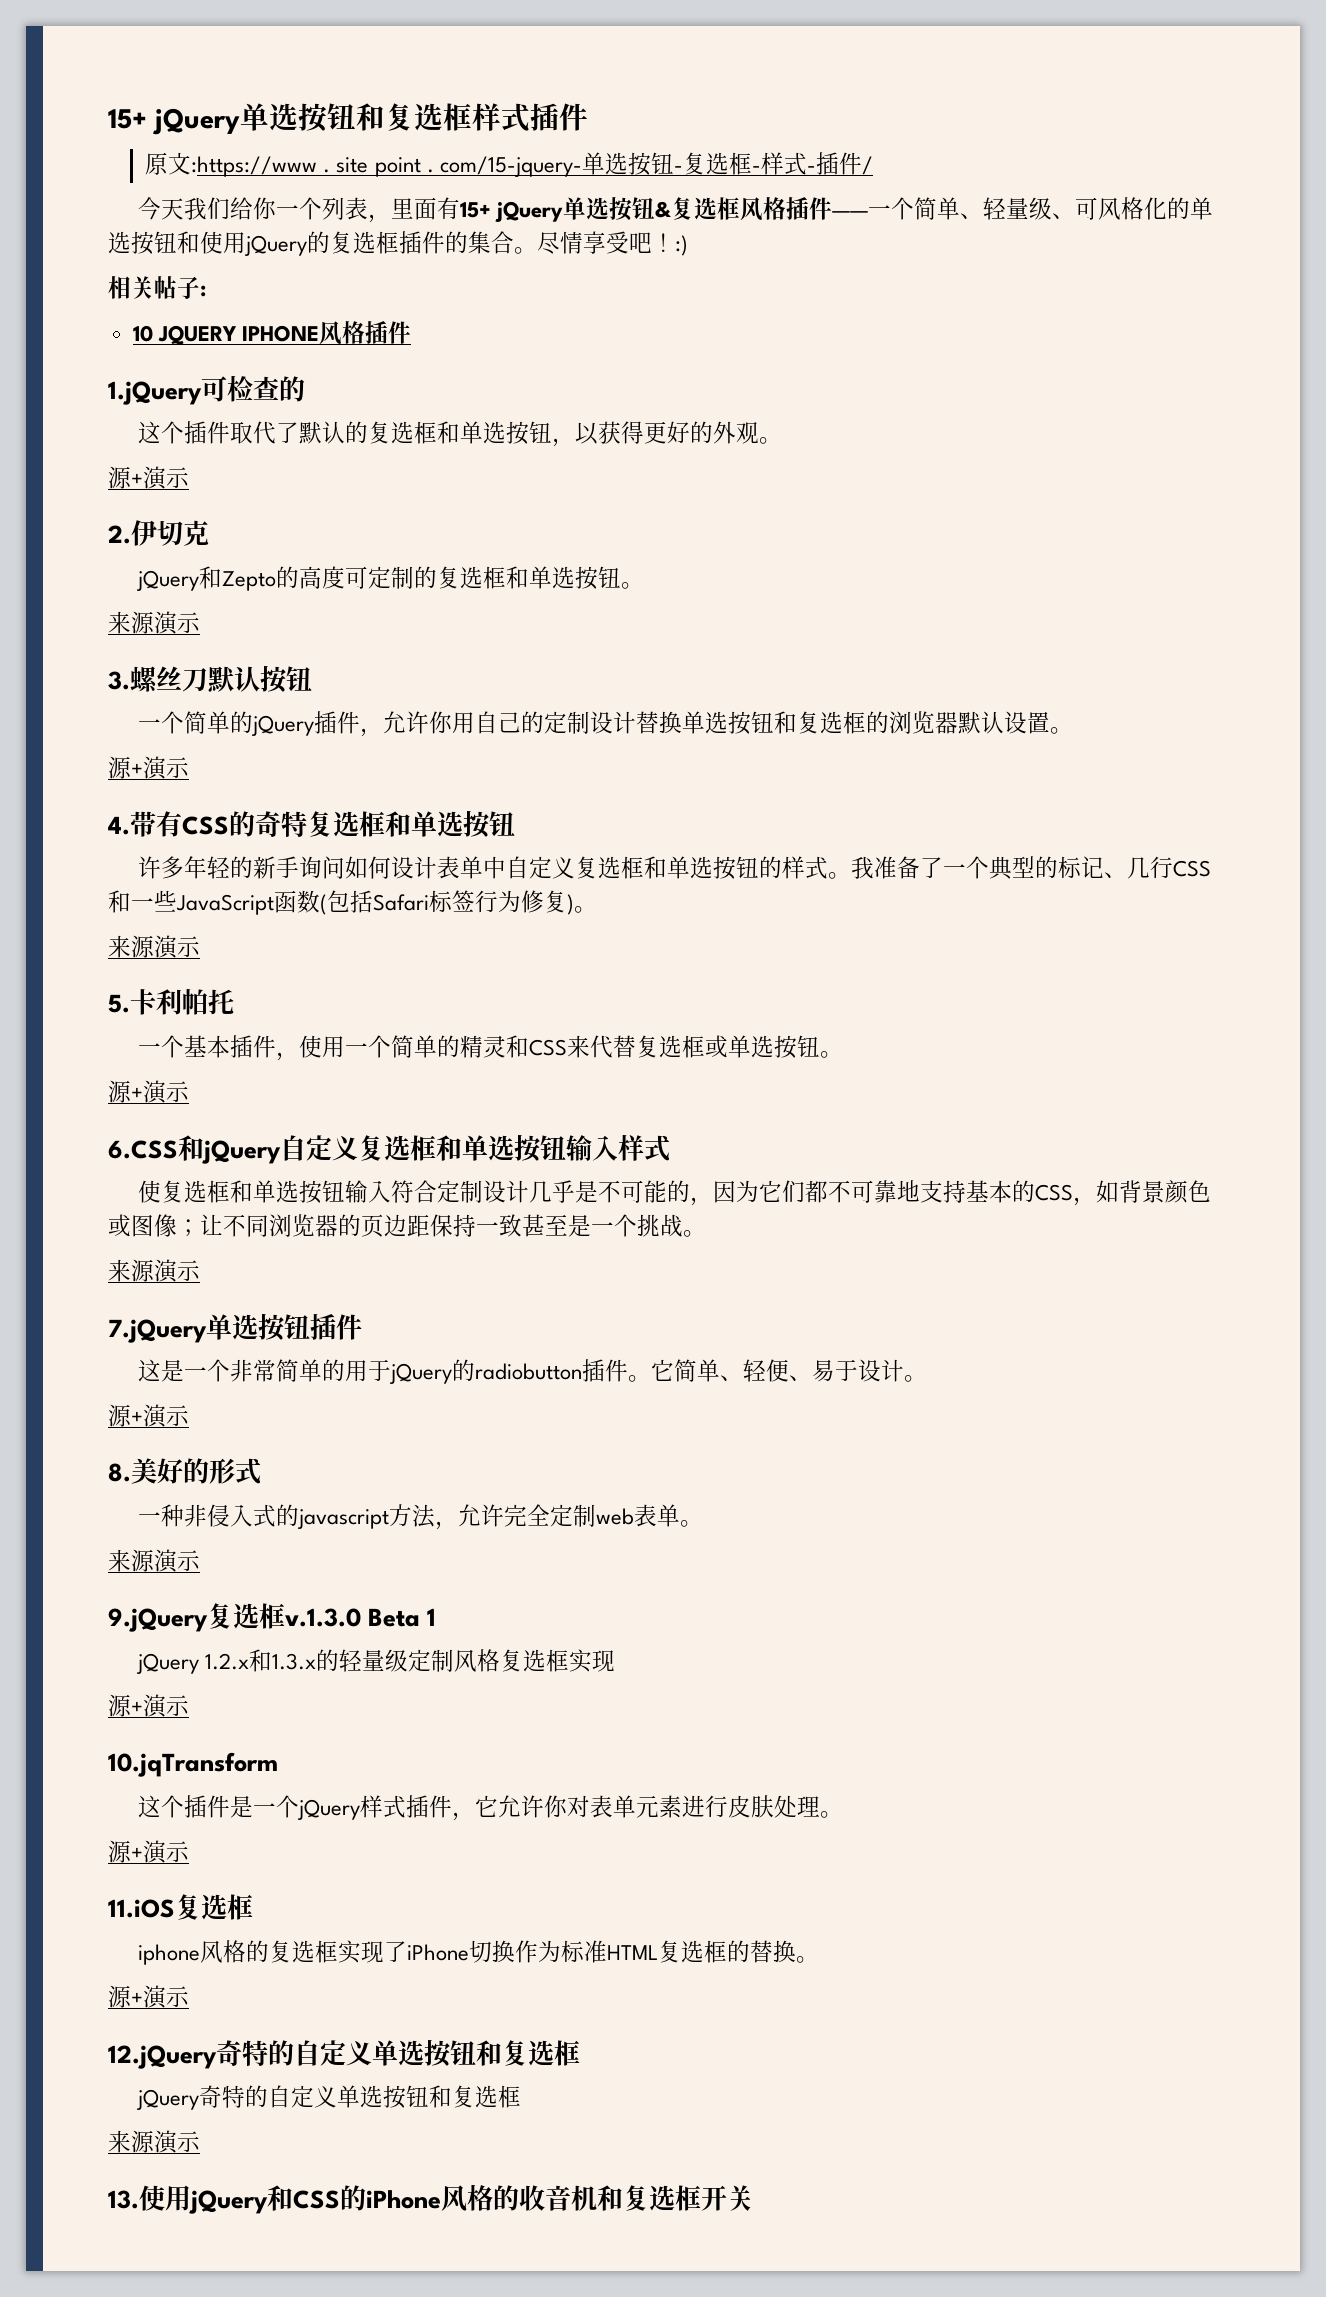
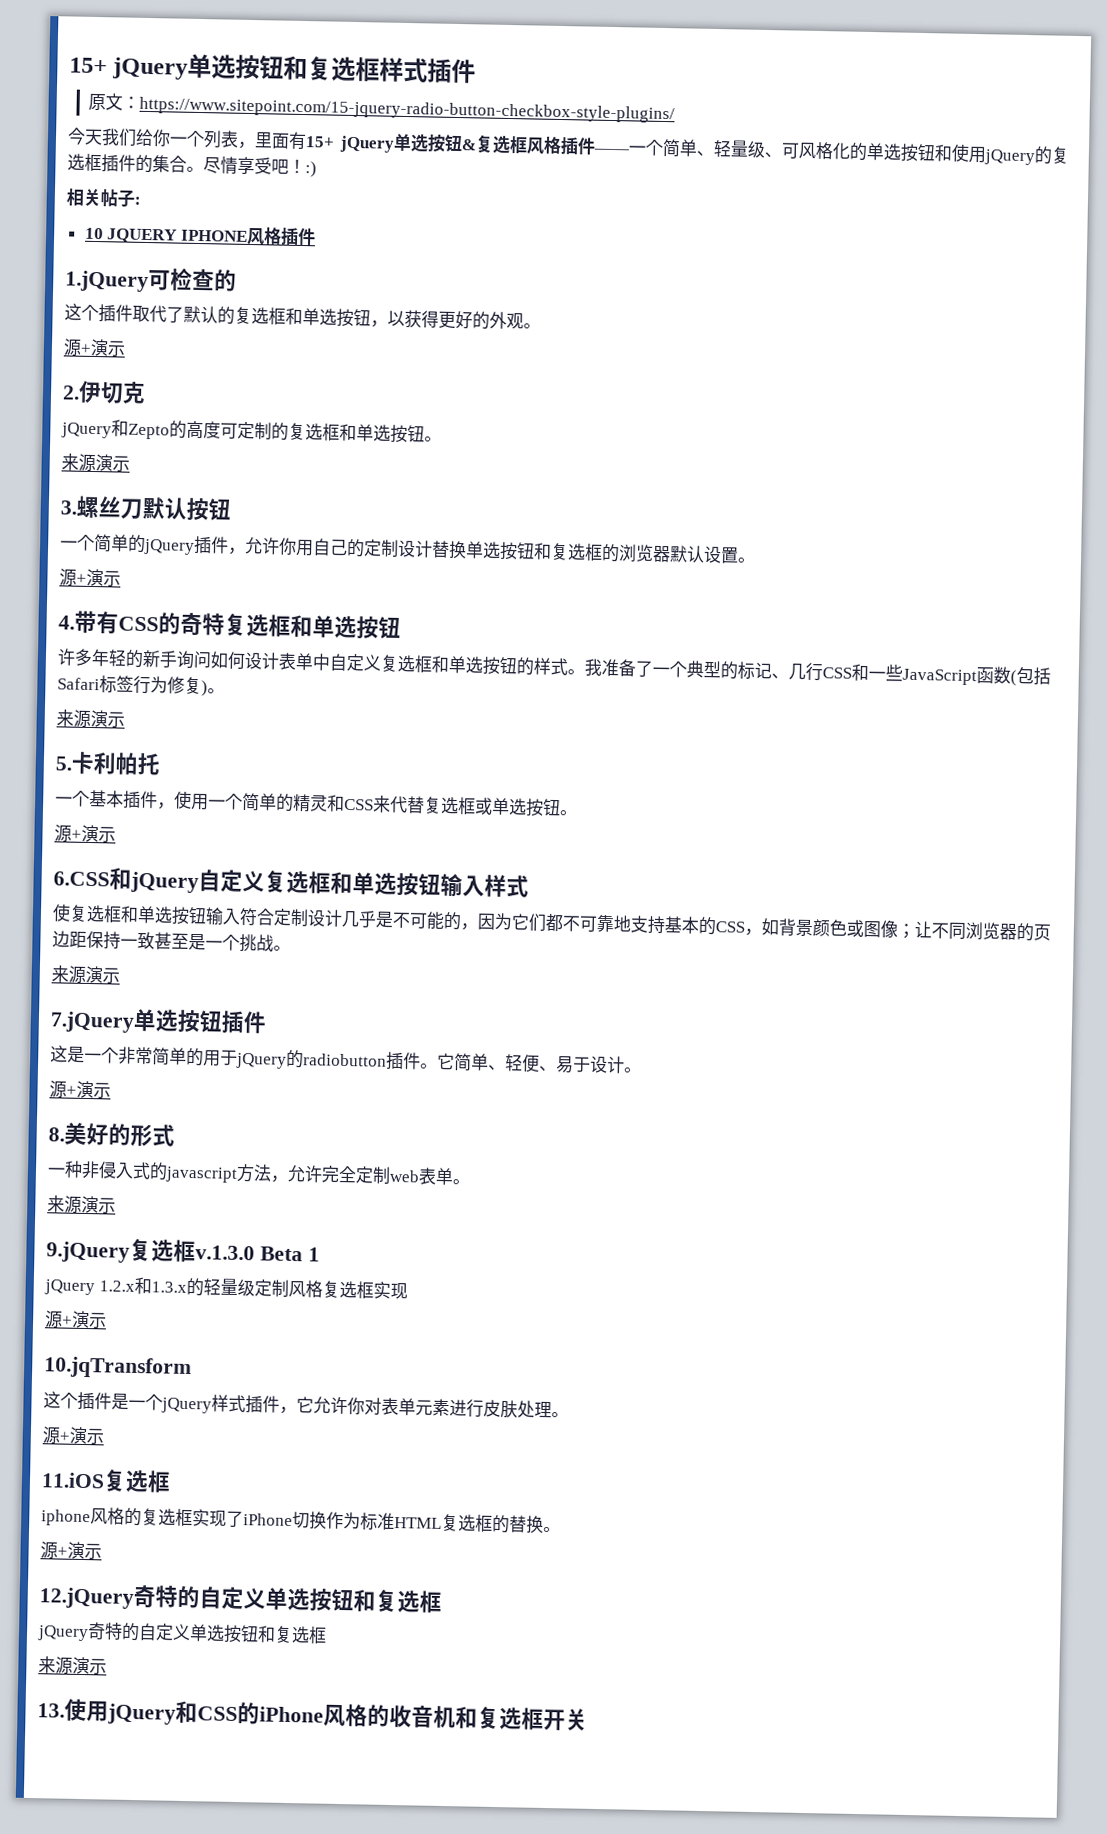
- 原文:https://www . site point . com/15-jquery-单选按钮-复选框-样式-插件/
+ 原文：https://www.sitepoint.com/15-jquery-radio-button-checkbox-style-plugins/

